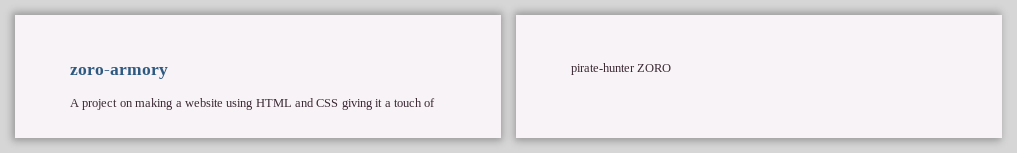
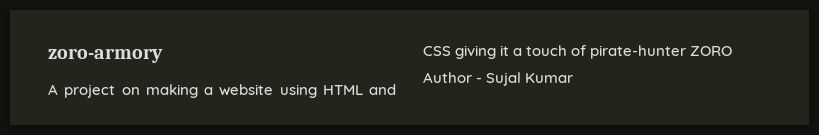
+ Author - Sujal Kumar

